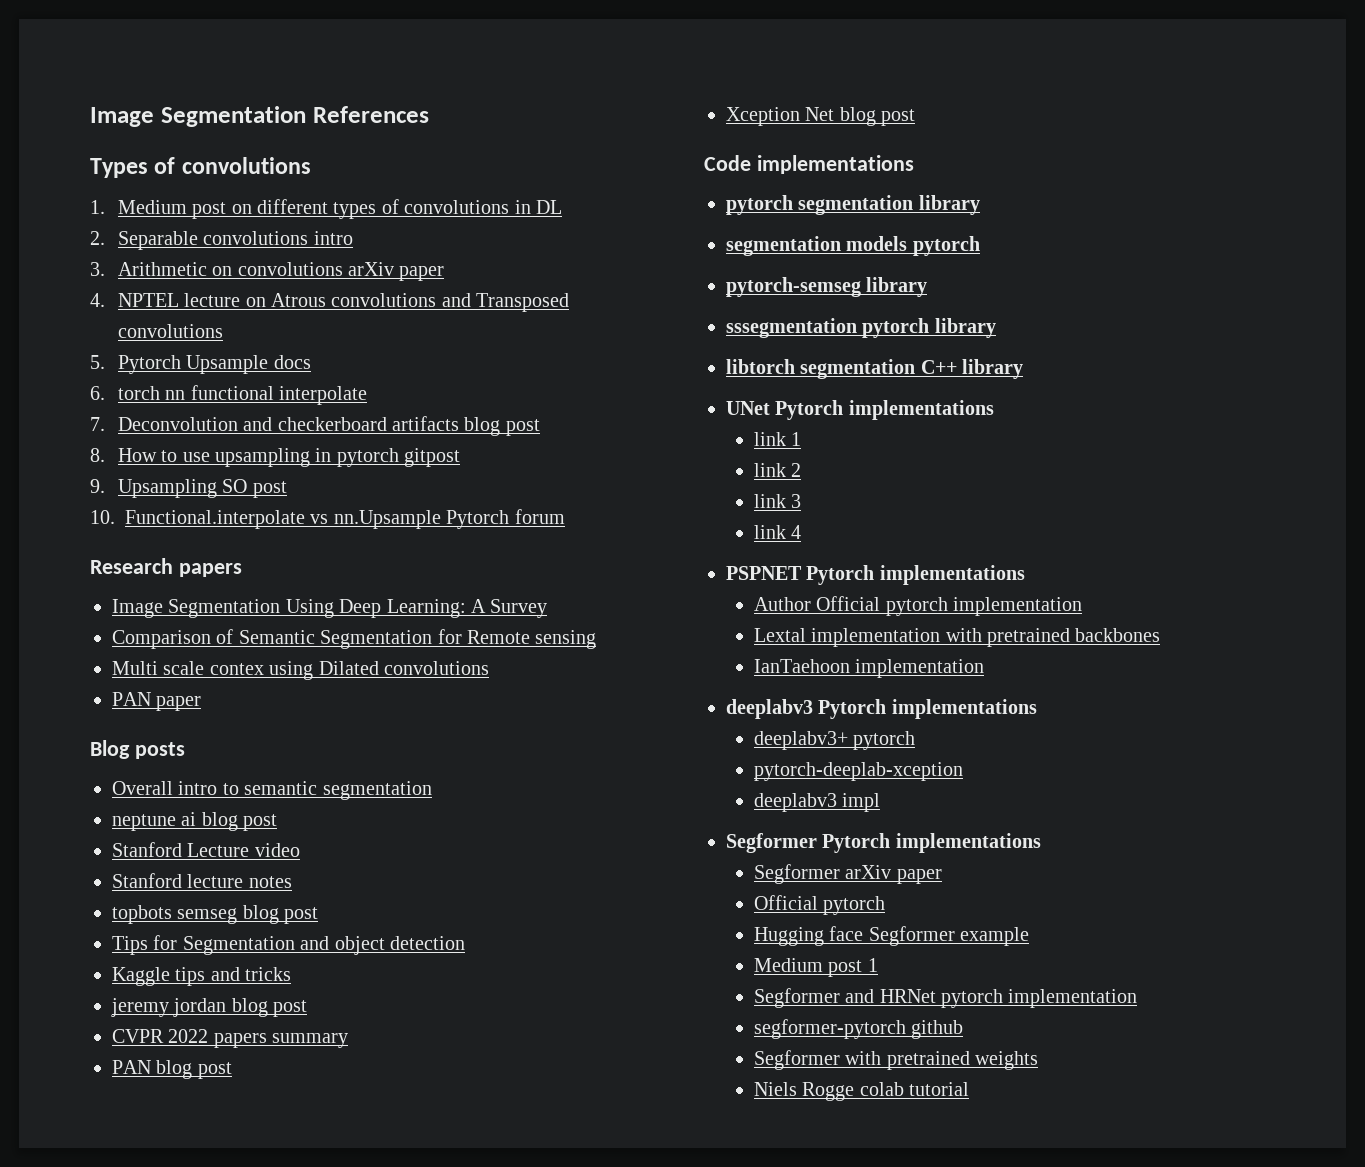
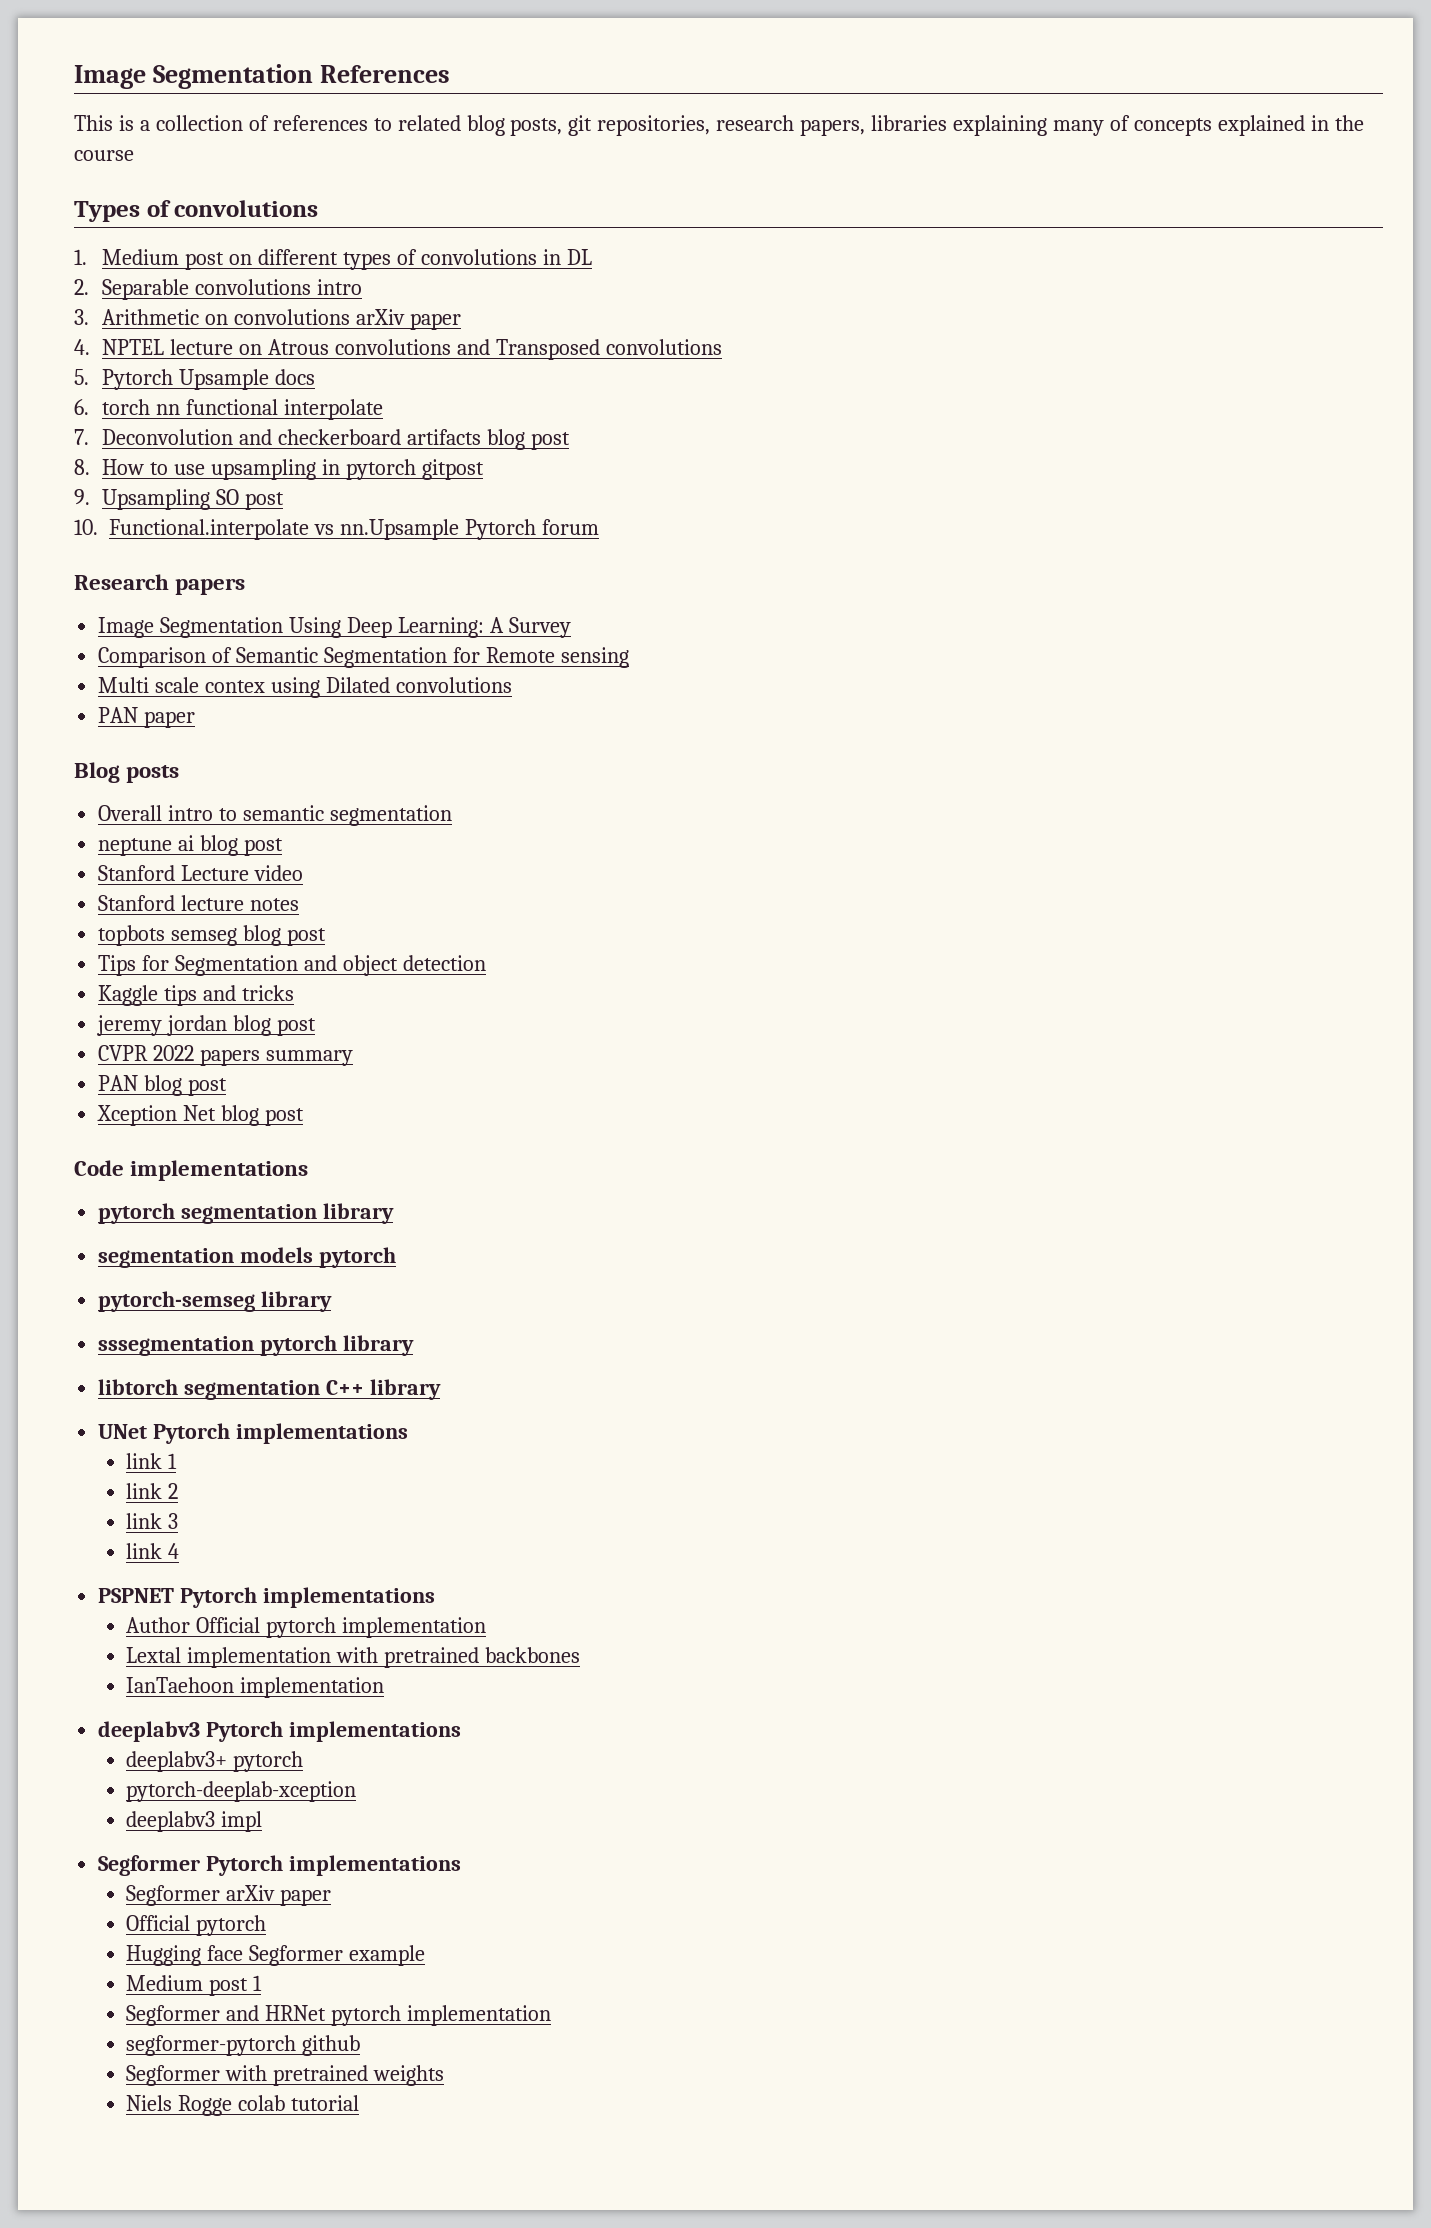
+ This is a collection of references to related blog posts, git repositories, research papers, libraries explaining many of concepts explained in the course

